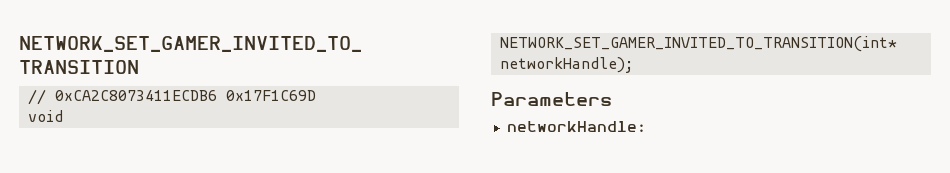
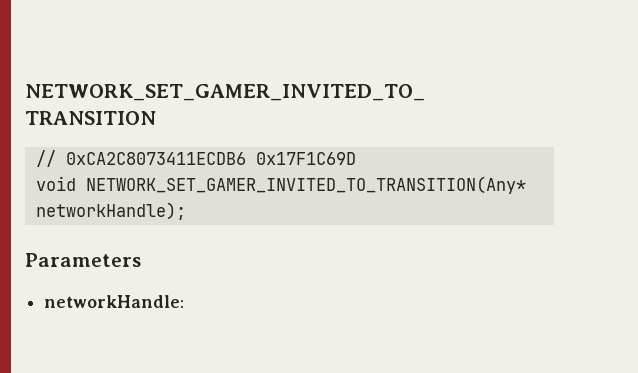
- void NETWORK_SET_GAMER_INVITED_TO_TRANSITION(int* networkHandle);
+ void NETWORK_SET_GAMER_INVITED_TO_TRANSITION(Any* networkHandle);

